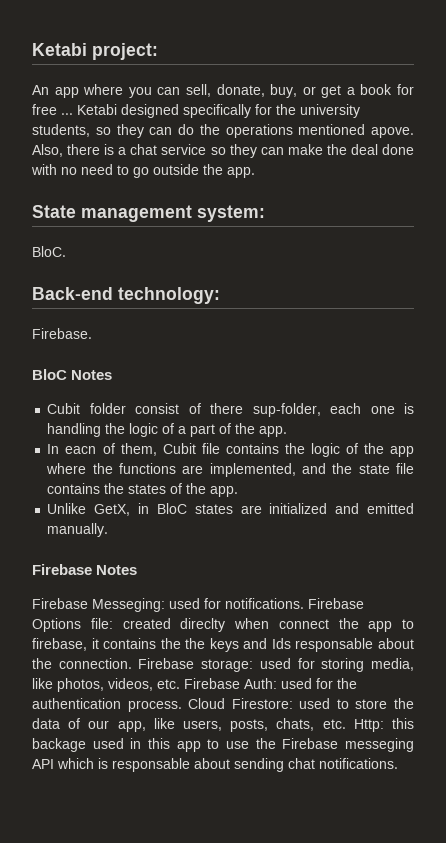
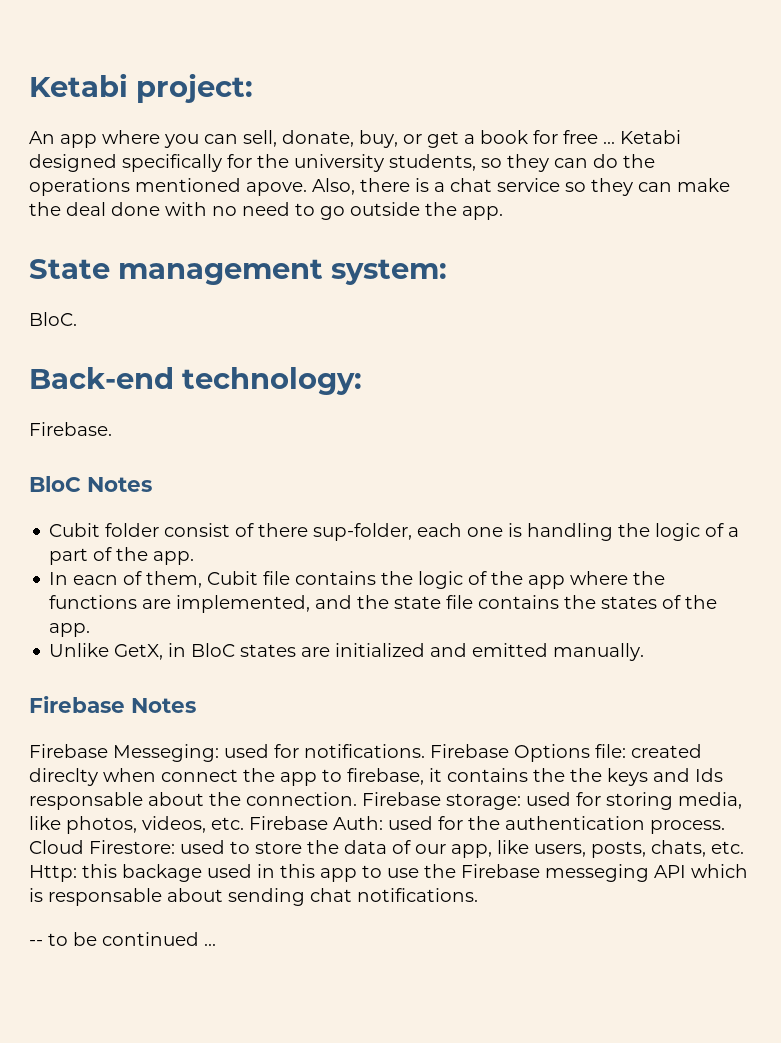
+ -- to be continued ...

